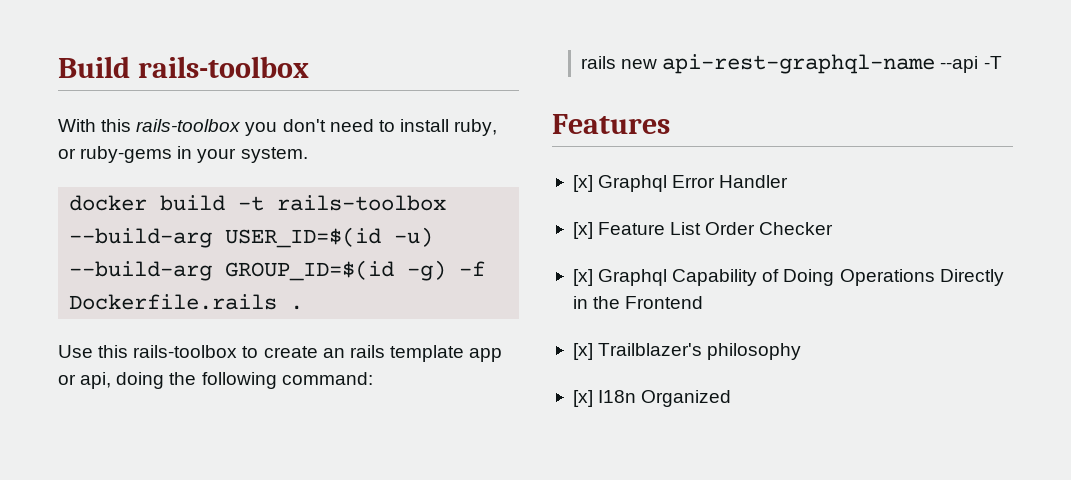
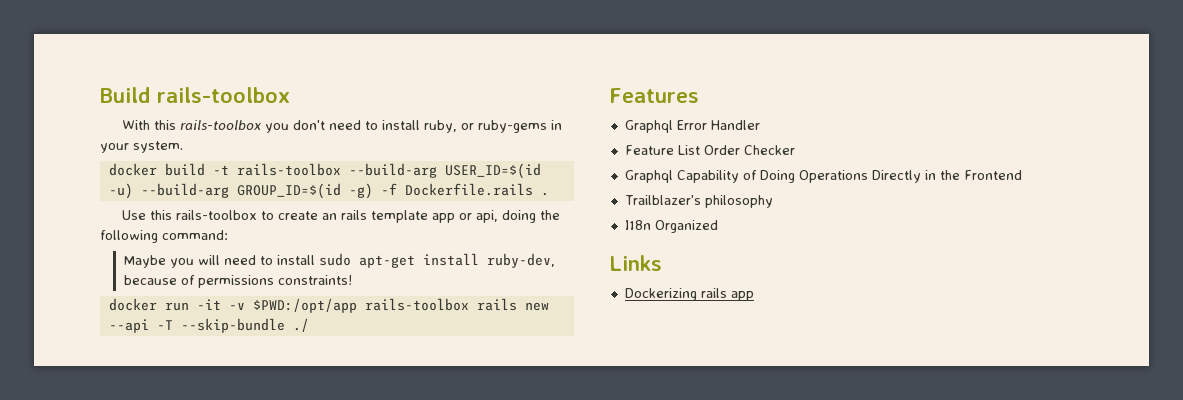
- rails new api-rest-graphql-name --api -T
+ Maybe you will need to install sudo apt-get install ruby-dev, because of permissions constraints!
+ docker run -it -v $PWD:/opt/app rails-toolbox rails new --api -T --skip-bundle ./
- [x] Graphql Error Handler
+ Graphql Error Handler
- [x] Feature List Order Checker
+ Feature List Order Checker
- [x] Graphql Capability of Doing Operations Directly in the Frontend
+ Graphql Capability of Doing Operations Directly in the Frontend
- [x] Trailblazer's philosophy
+ Trailblazer's philosophy
- [x] I18n Organized
+ I18n Organized
+ Links
+ Dockerizing rails app

